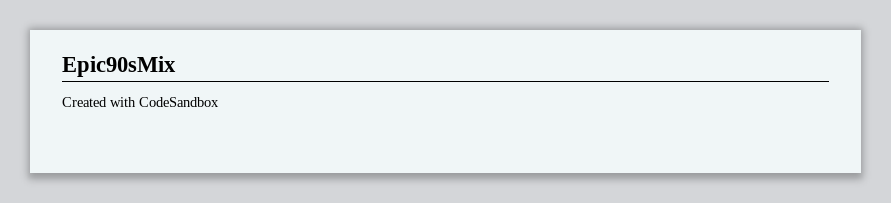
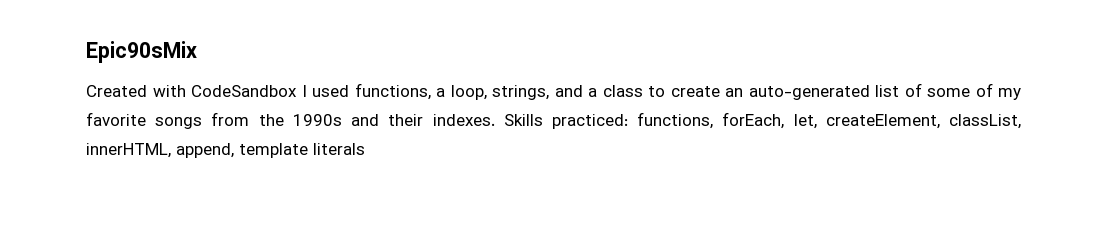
- Created with CodeSandbox
+ Created with CodeSandbox I used functions, a loop, strings, and a class to create an auto-generated list of some of my favorite songs from the 1990s and their indexes. Skills practiced: functions, forEach, let, createElement, classList, innerHTML, append, template literals

